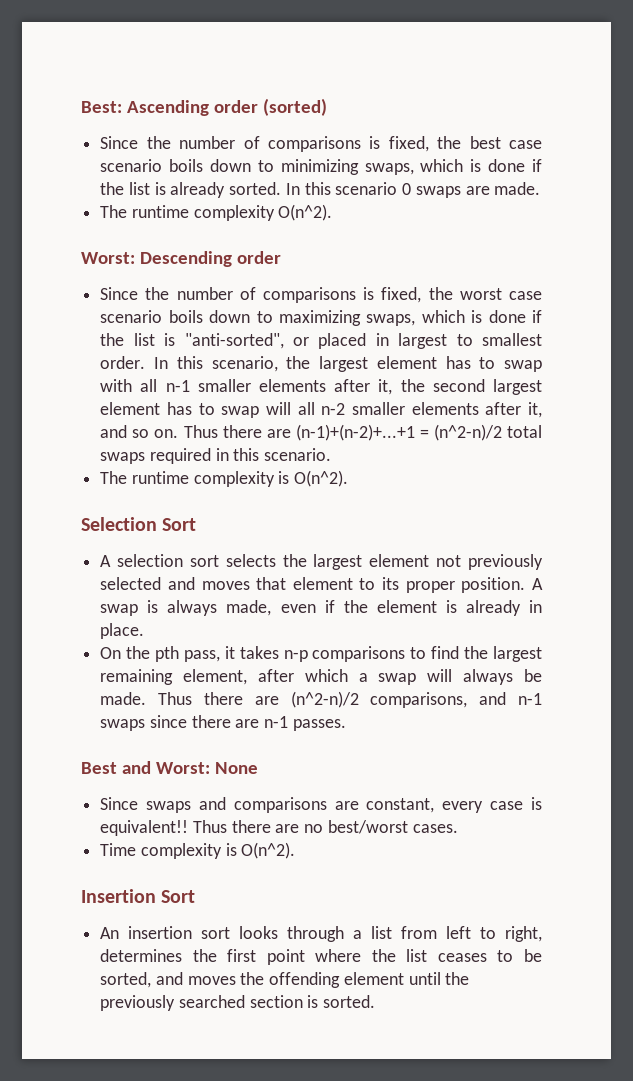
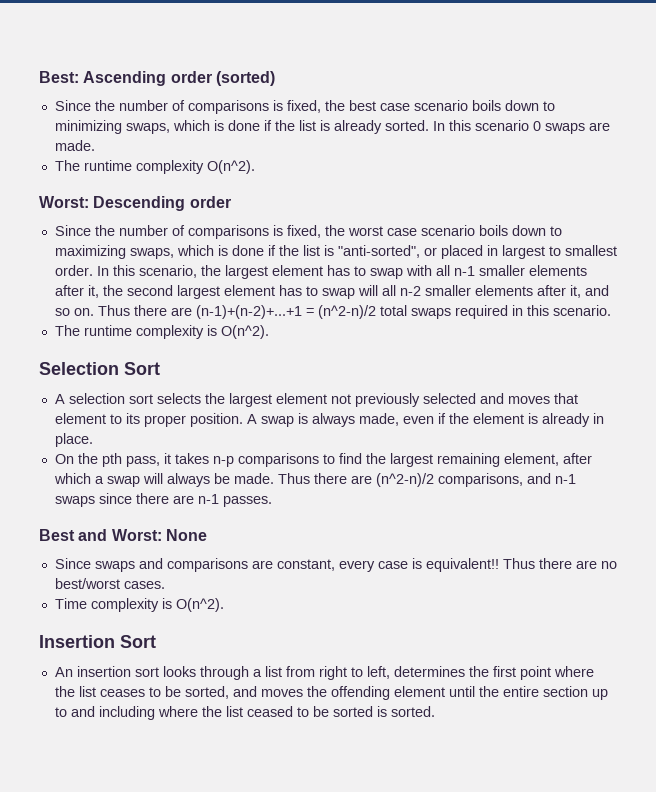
- An insertion sort looks through a list from left to right, determines the first point where the list ceases to be sorted, and moves the offending element until the previously searched section is sorted.
+ An insertion sort looks through a list from right to left, determines the first point where the list ceases to be sorted, and moves the offending element until the entire section up to and including where the list ceased to be sorted is sorted.

